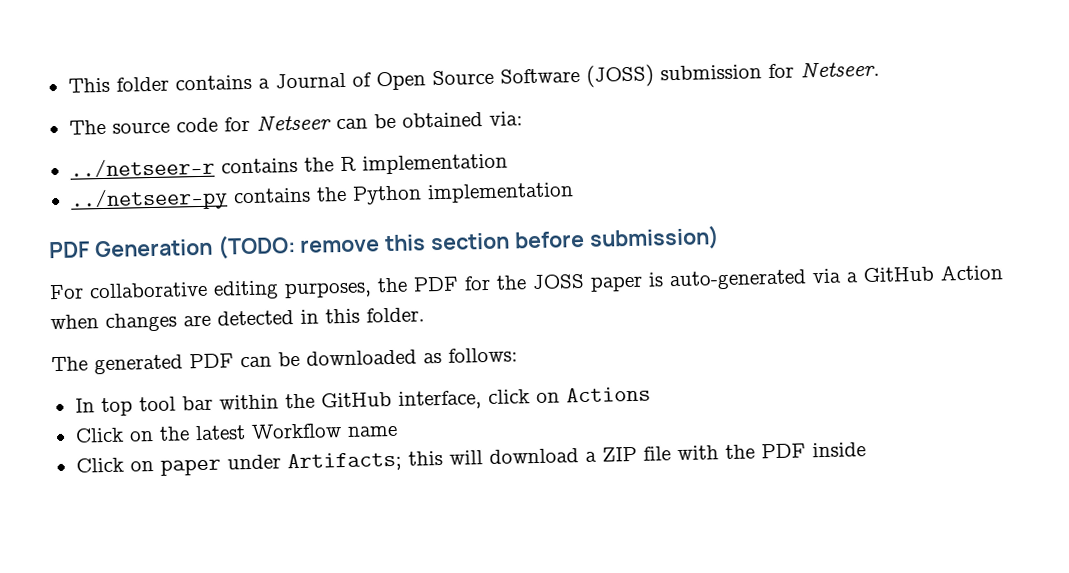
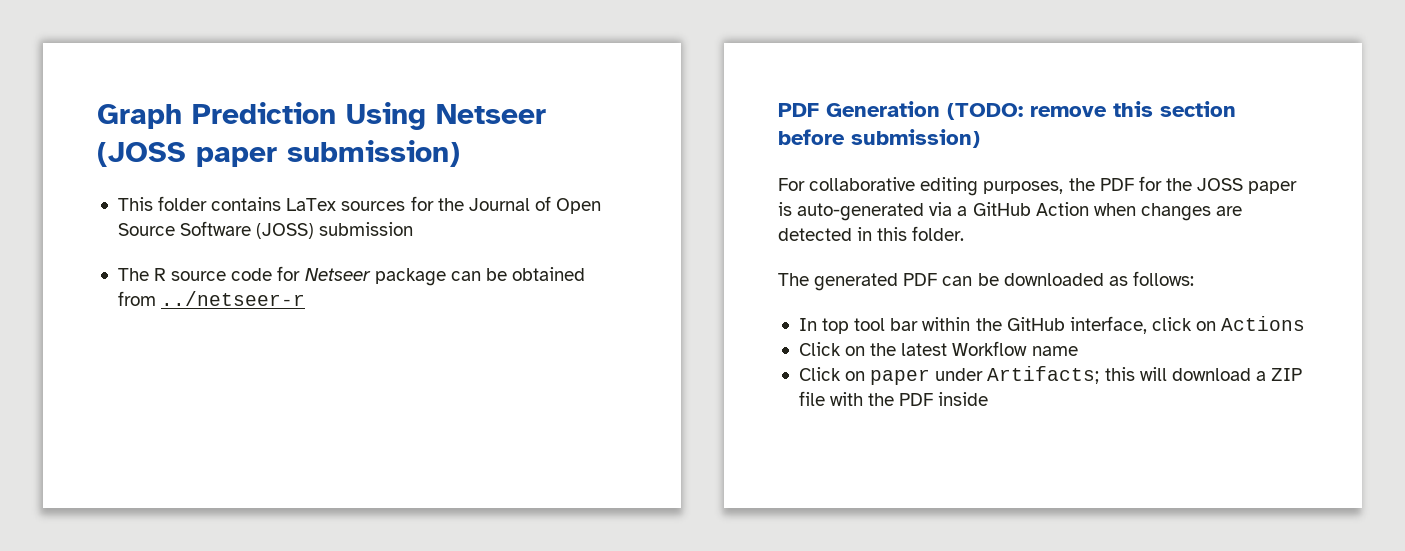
- This folder contains a Journal of Open Source Software (JOSS) submission for Netseer.
- The source code for Netseer can be obtained via:
- ../netseer-r contains the R implementation
- ../netseer-py contains the Python implementation
+ Graph Prediction Using Netseer (JOSS paper submission)
+ This folder contains LaTex sources for the Journal of Open Source Software (JOSS) submission
+ The R source code for Netseer package can be obtained from ../netseer-r

